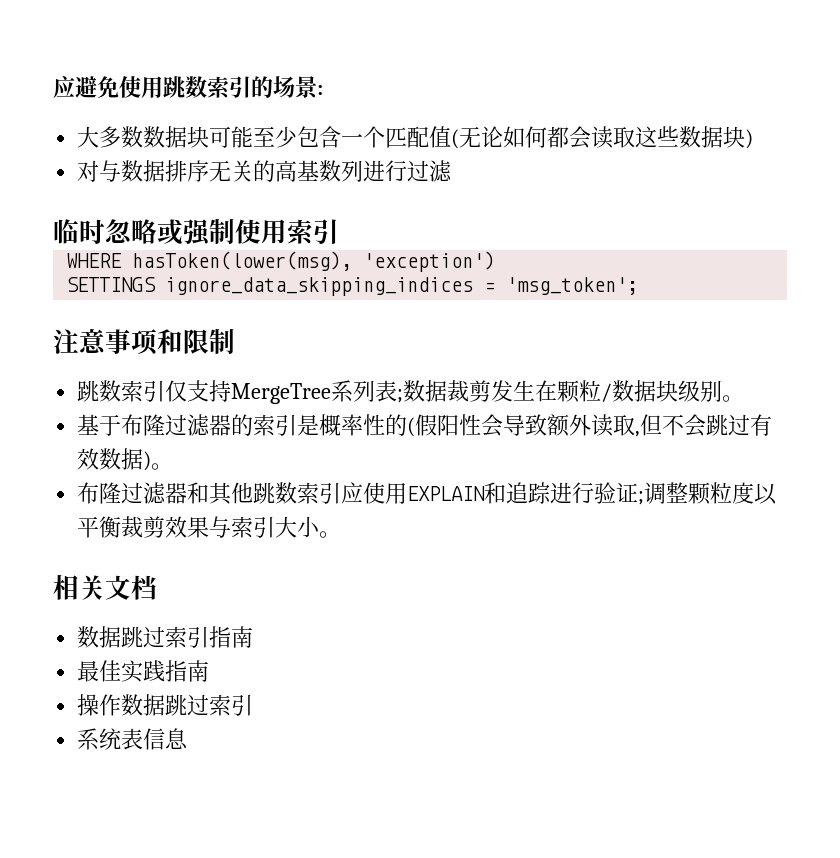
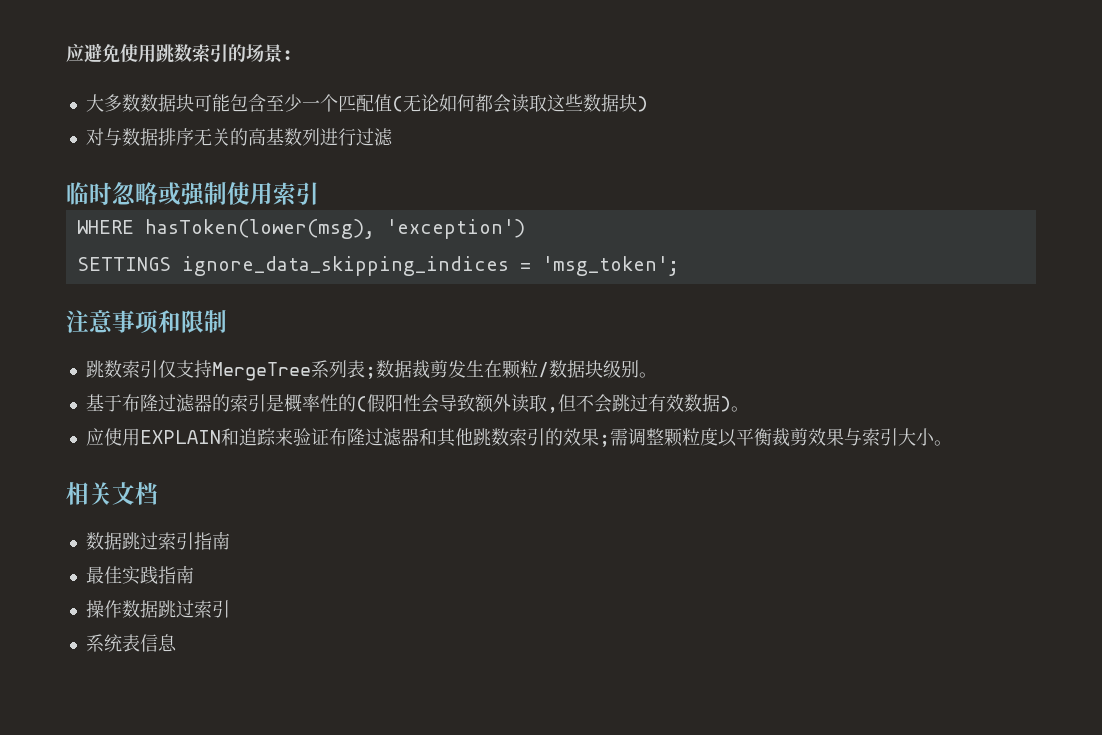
- 大多数数据块可能至少包含一个匹配值(无论如何都会读取这些数据块)
+ 大多数数据块可能包含至少一个匹配值(无论如何都会读取这些数据块)
- 布隆过滤器和其他跳数索引应使用EXPLAIN和追踪进行验证;调整颗粒度以平衡裁剪效果与索引大小。
+ 应使用EXPLAIN和追踪来验证布隆过滤器和其他跳数索引的效果;需调整颗粒度以平衡裁剪效果与索引大小。

